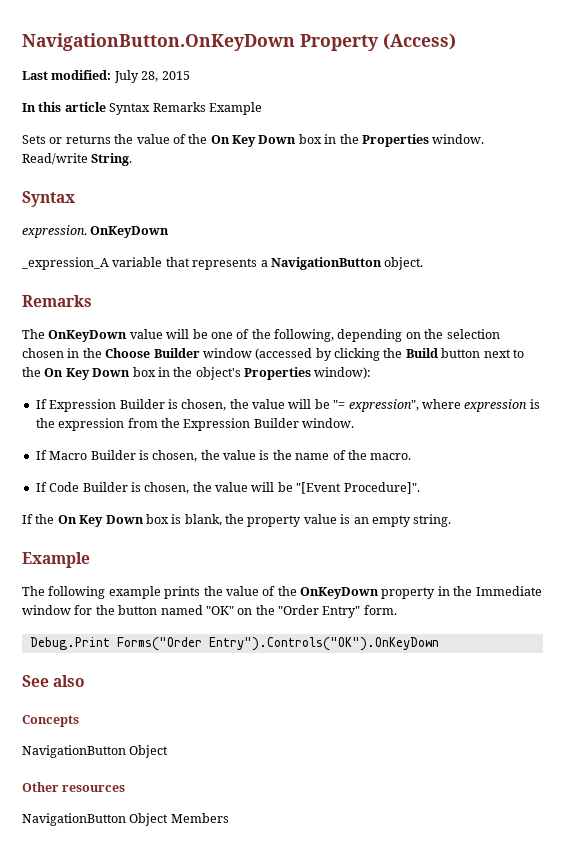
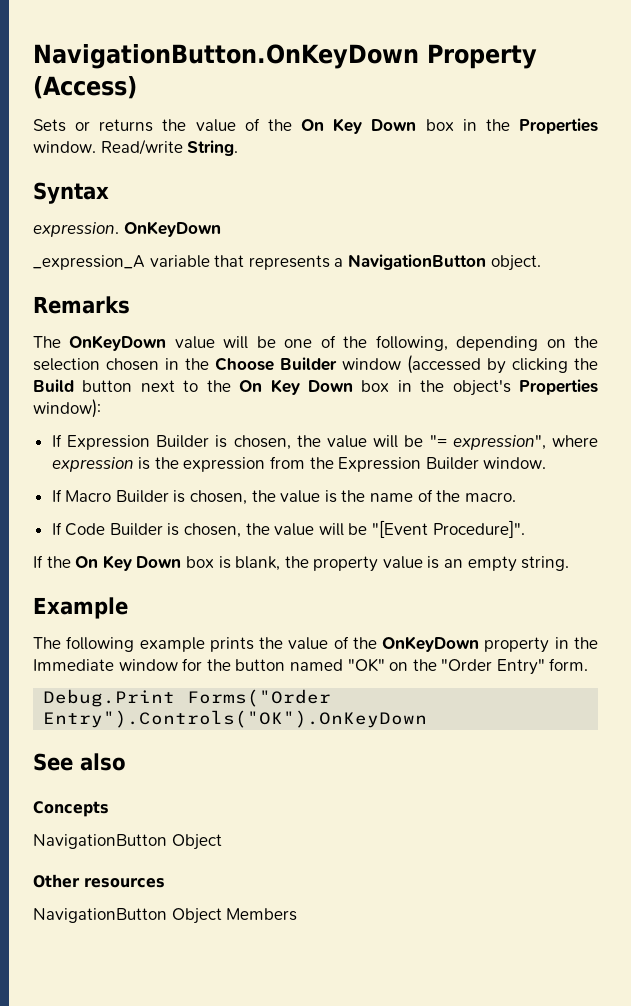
- Last modified: July 28, 2015
- In this article Syntax Remarks Example

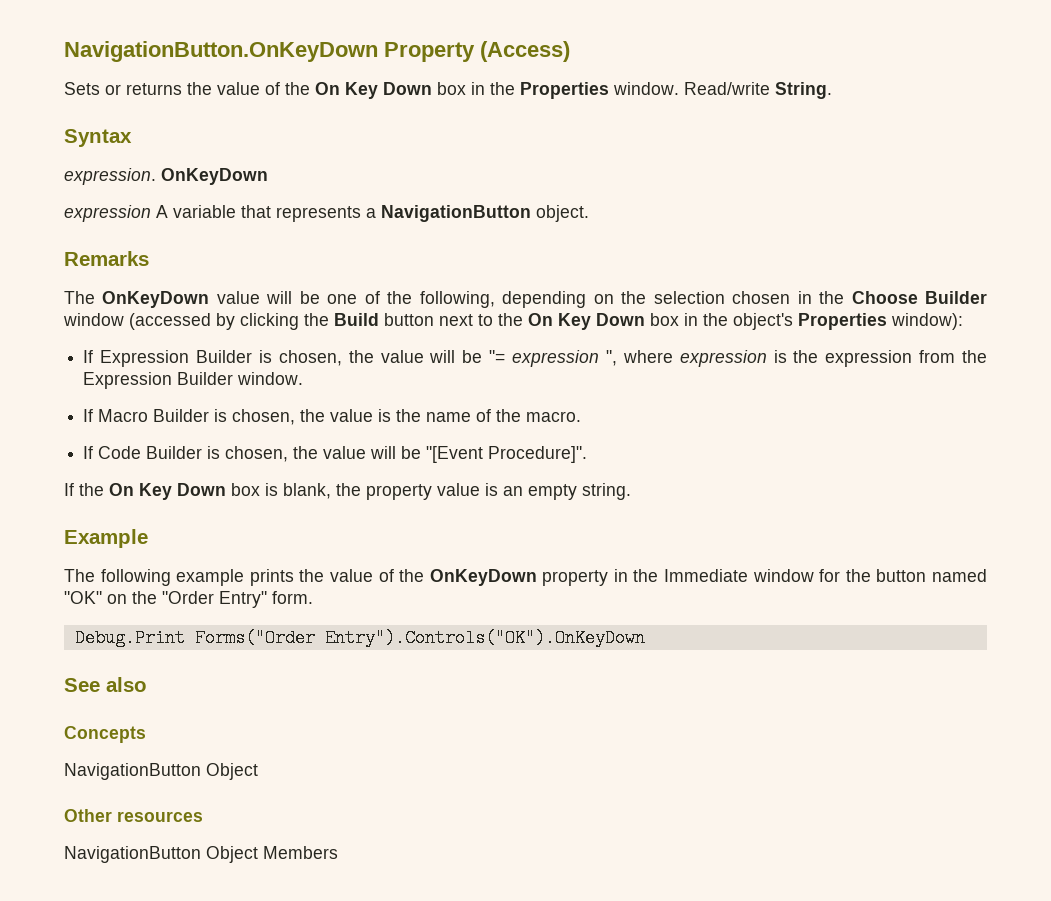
- _expression_A variable that represents a NavigationButton object.
+ expression A variable that represents a NavigationButton object.
- If Expression Builder is chosen, the value will be "= expression", where expression is the expression from the Expression Builder window.
+ If Expression Builder is chosen, the value will be "= expression ", where expression is the expression from the Expression Builder window.

